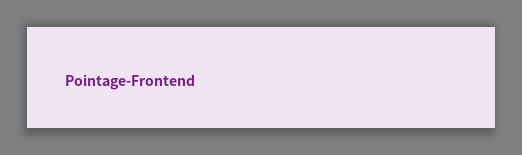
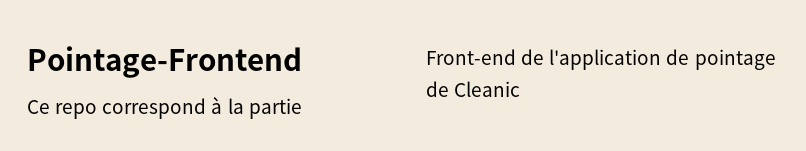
+ Ce repo correspond à la partie Front-end de l'application de pointage de Cleanic

